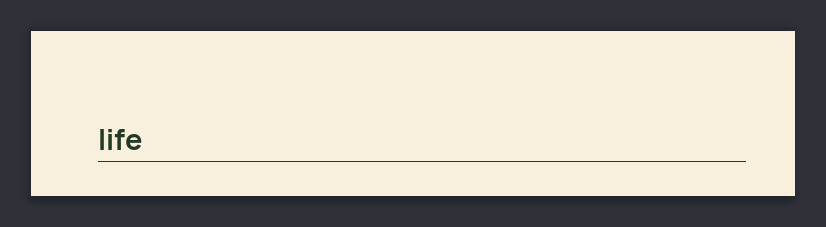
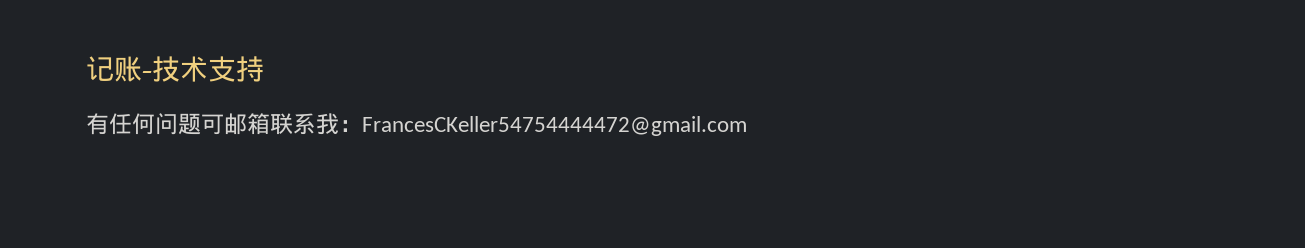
- life
+ 记账-技术支持
+ 有任何问题可邮箱联系我：FrancesCKeller54754444472@gmail.com

